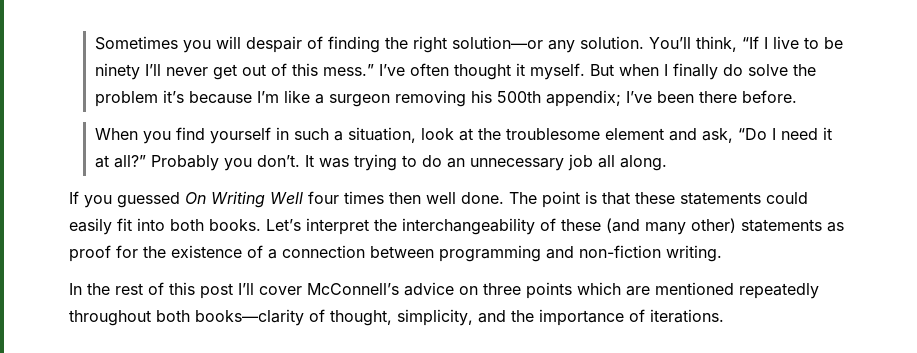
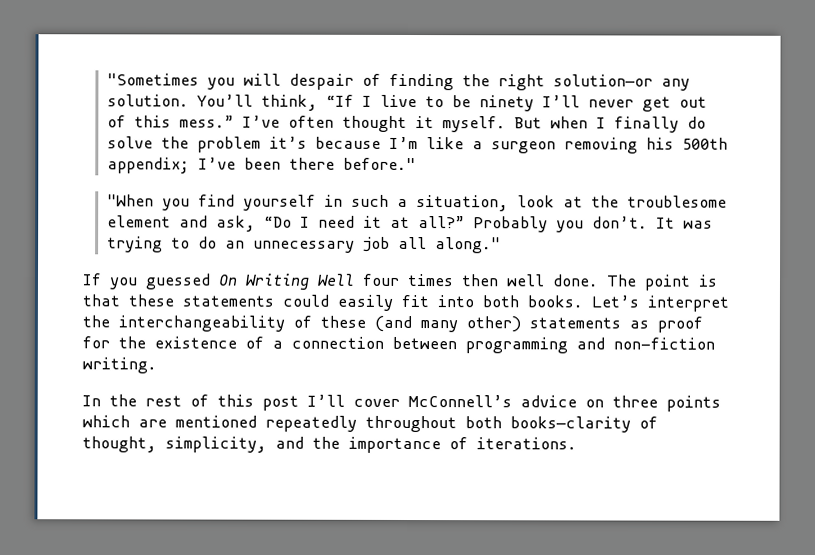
- Sometimes you will despair of finding the right solution—or any solution.
+ "Sometimes you will despair of finding the right solution—or any solution.
- But when I finally do solve the problem it’s because I’m like a surgeon removing his 500th appendix; I’ve been there before.
- When you find yourself in such a situation, look at the troublesome element and ask, “Do I need it at all?”
+ But when I finally do solve the problem it’s because I’m like a surgeon removing his 500th appendix; I’ve been there before."
+ "When you find yourself in such a situation, look at the troublesome element and ask, “Do I need it at all?”
- It was trying to do an unnecessary job all along.
+ It was trying to do an unnecessary job all along."

